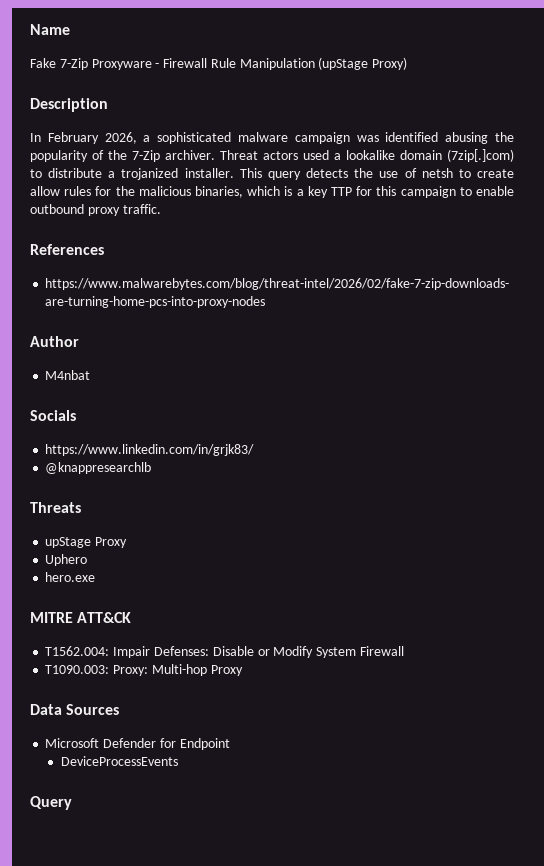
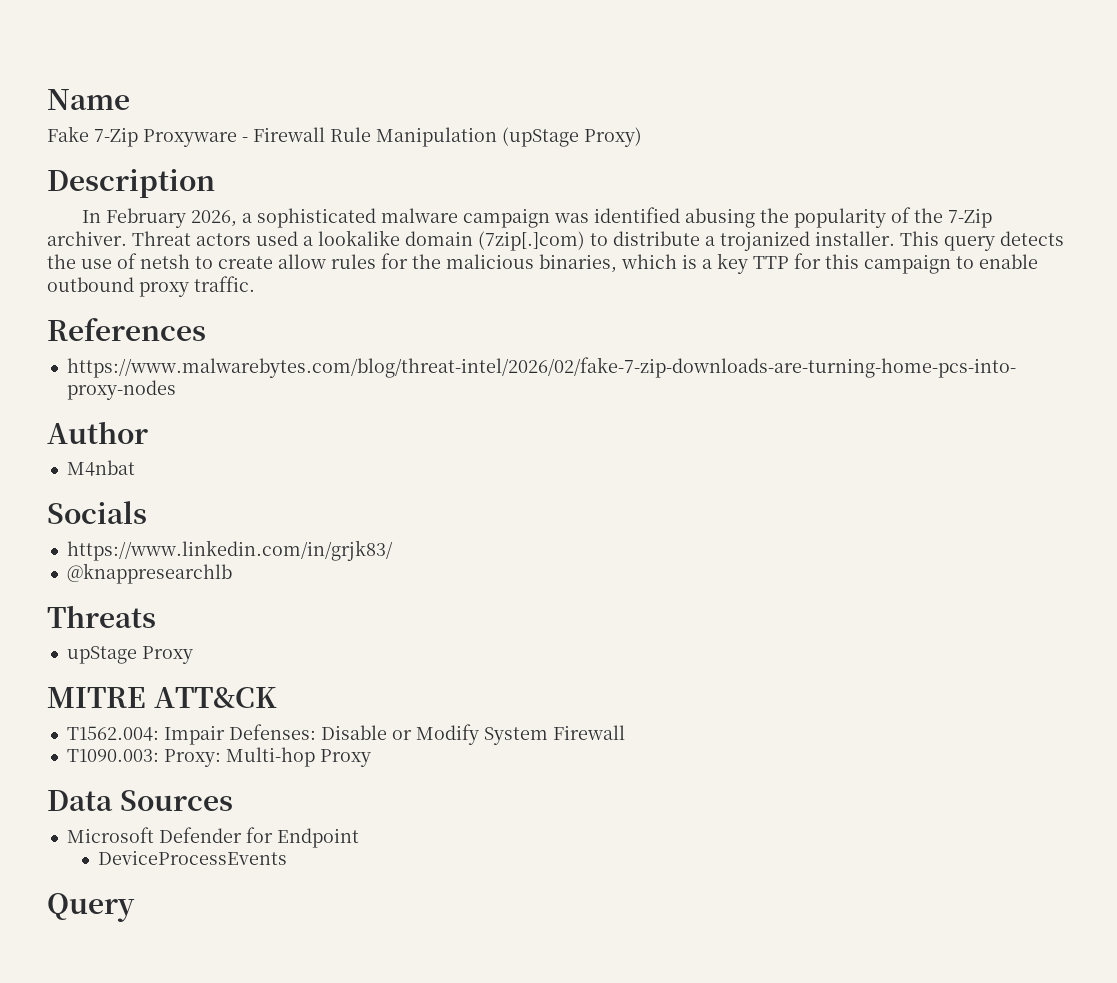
- Uphero
- hero.exe

